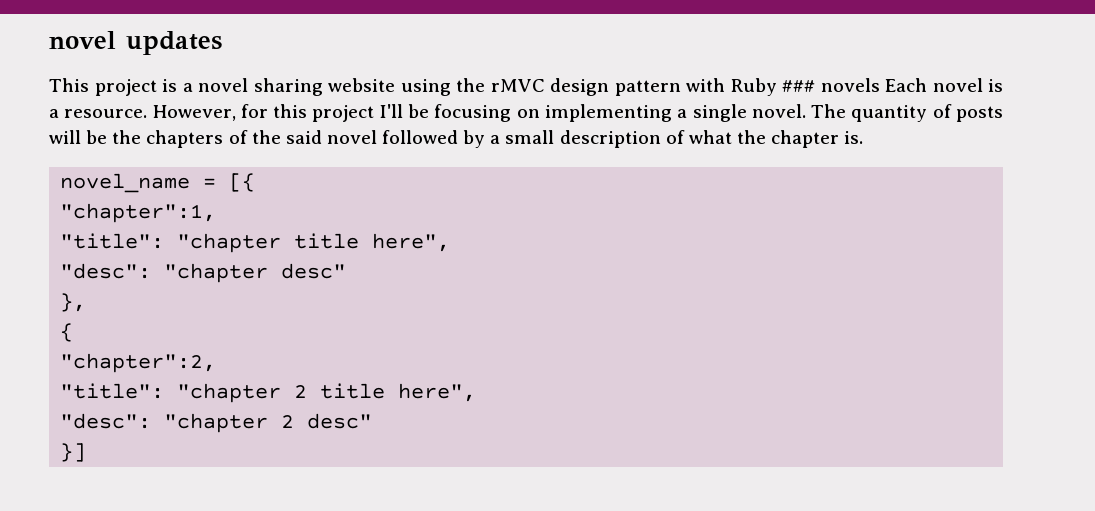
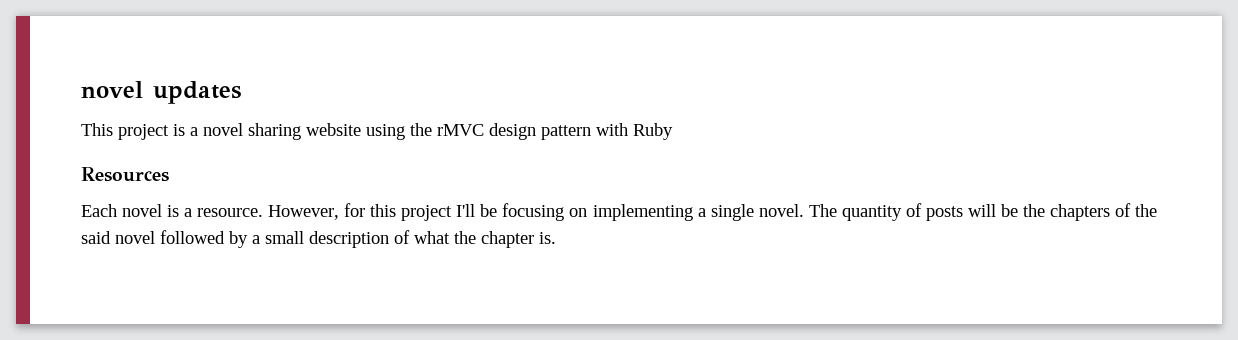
- This project is a novel sharing website using the rMVC design pattern with Ruby ### novels Each novel is a resource.
+ This project is a novel sharing website using the rMVC design pattern with Ruby
+ Resources
+ Each novel is a resource.
- novel_name = [{
- "chapter":1,
- "title": "chapter title here",
- "desc": "chapter desc"
- },
- {
- "chapter":2,
- "title": "chapter 2 title here",
- "desc": "chapter 2 desc"
- }]

